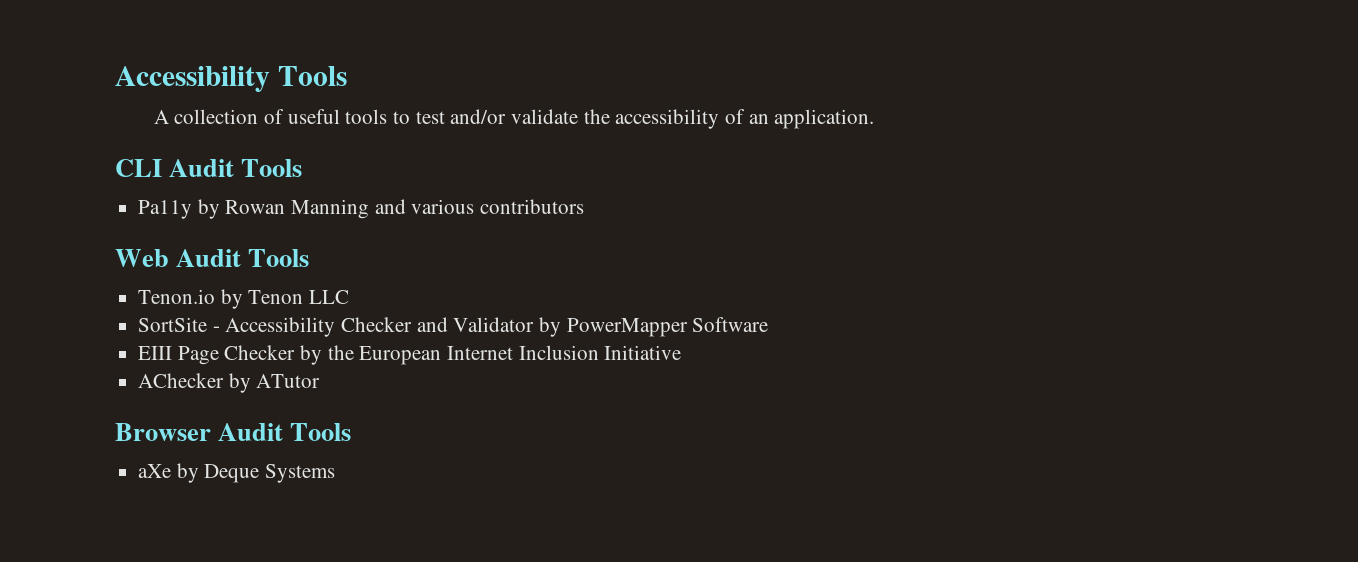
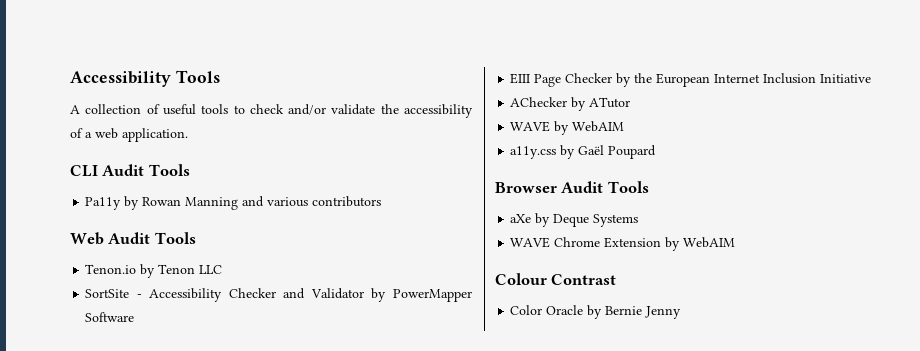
- A collection of useful tools to test and/or validate the accessibility of an application.
+ A collection of useful tools to check and/or validate the accessibility of a web application.
+ WAVE by WebAIM
+ a11y.css by Gaël Poupard
+ WAVE Chrome Extension by WebAIM
+ Colour Contrast
+ Color Oracle by Bernie Jenny

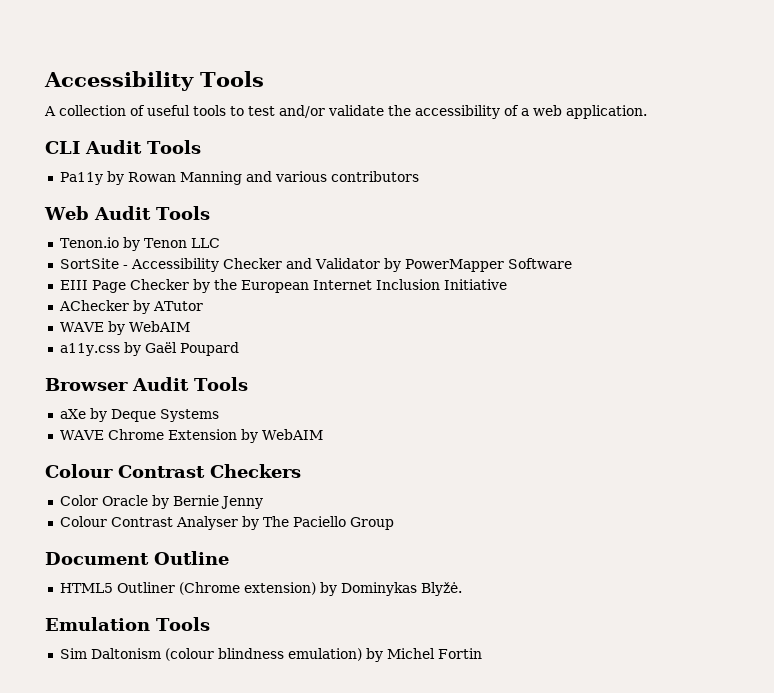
- A collection of useful tools to check and/or validate the accessibility of a web application.
+ A collection of useful tools to test and/or validate the accessibility of a web application.
- Colour Contrast
+ Colour Contrast Checkers
+ Colour Contrast Analyser by The Paciello Group
+ Document Outline
+ HTML5 Outliner (Chrome extension) by Dominykas Blyžė.
+ Emulation Tools
+ Sim Daltonism (colour blindness emulation) by Michel Fortin

